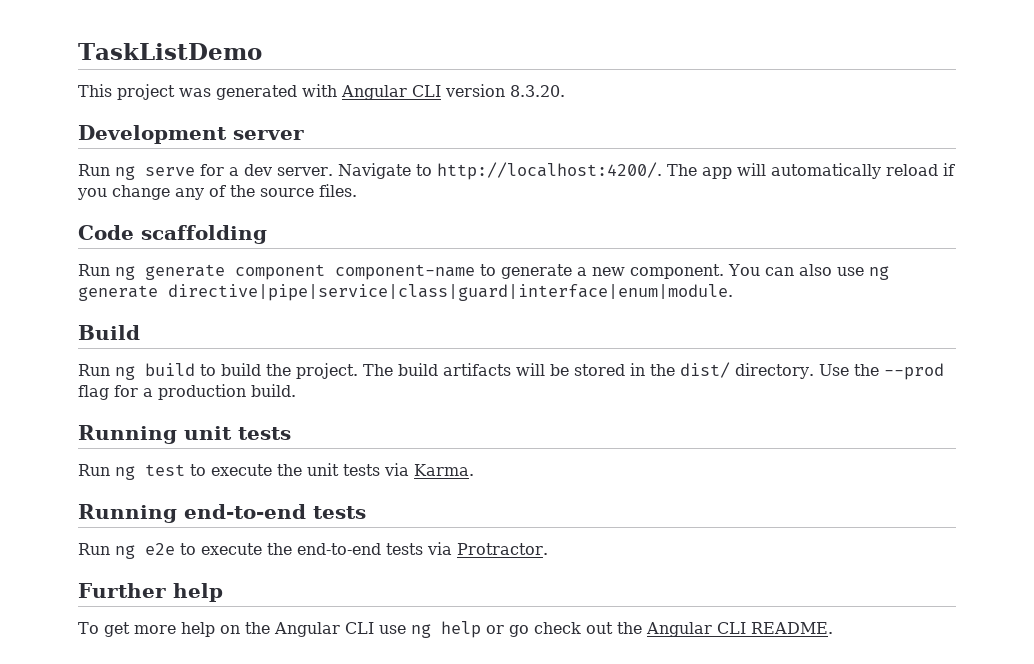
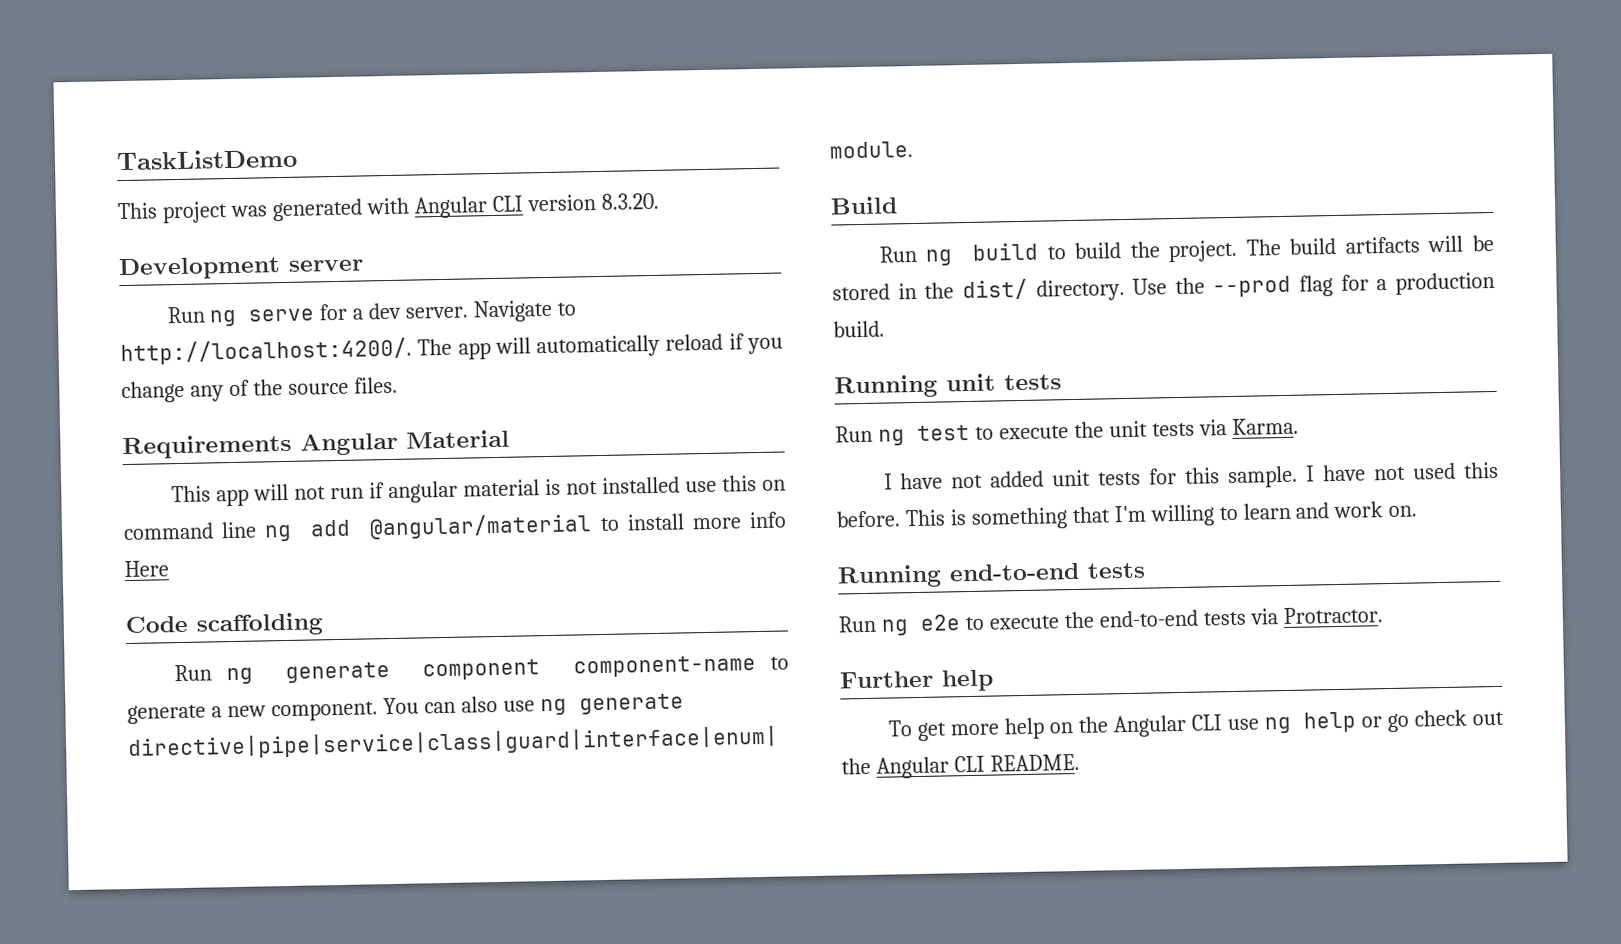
+ Requirements Angular Material
+ This app will not run if angular material is not installed use this on command line ng add @angular/material to install more info Here
+ I have not added unit tests for this sample. I have not used this before. This is something that I'm willing to learn and work on.

